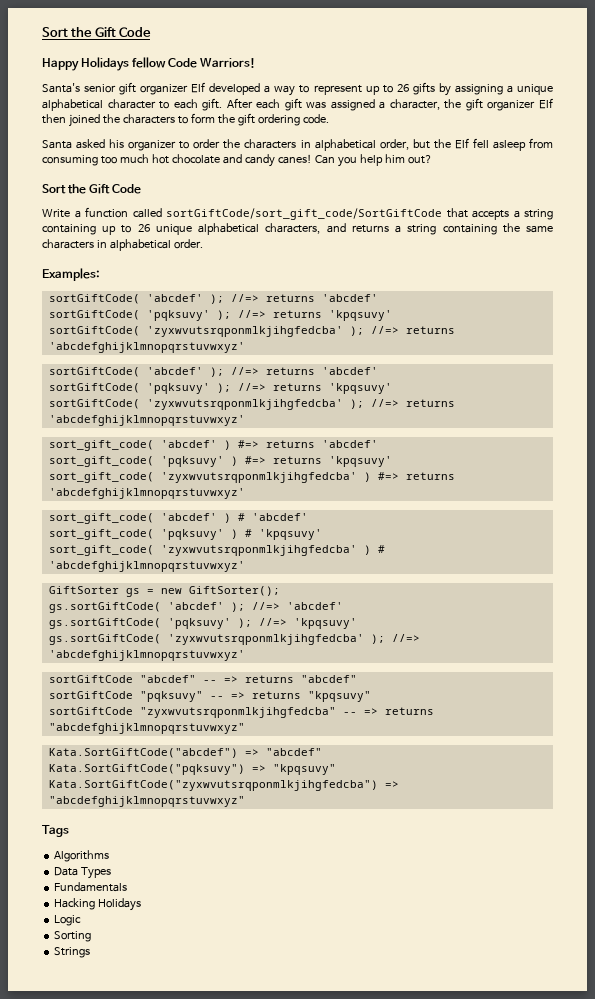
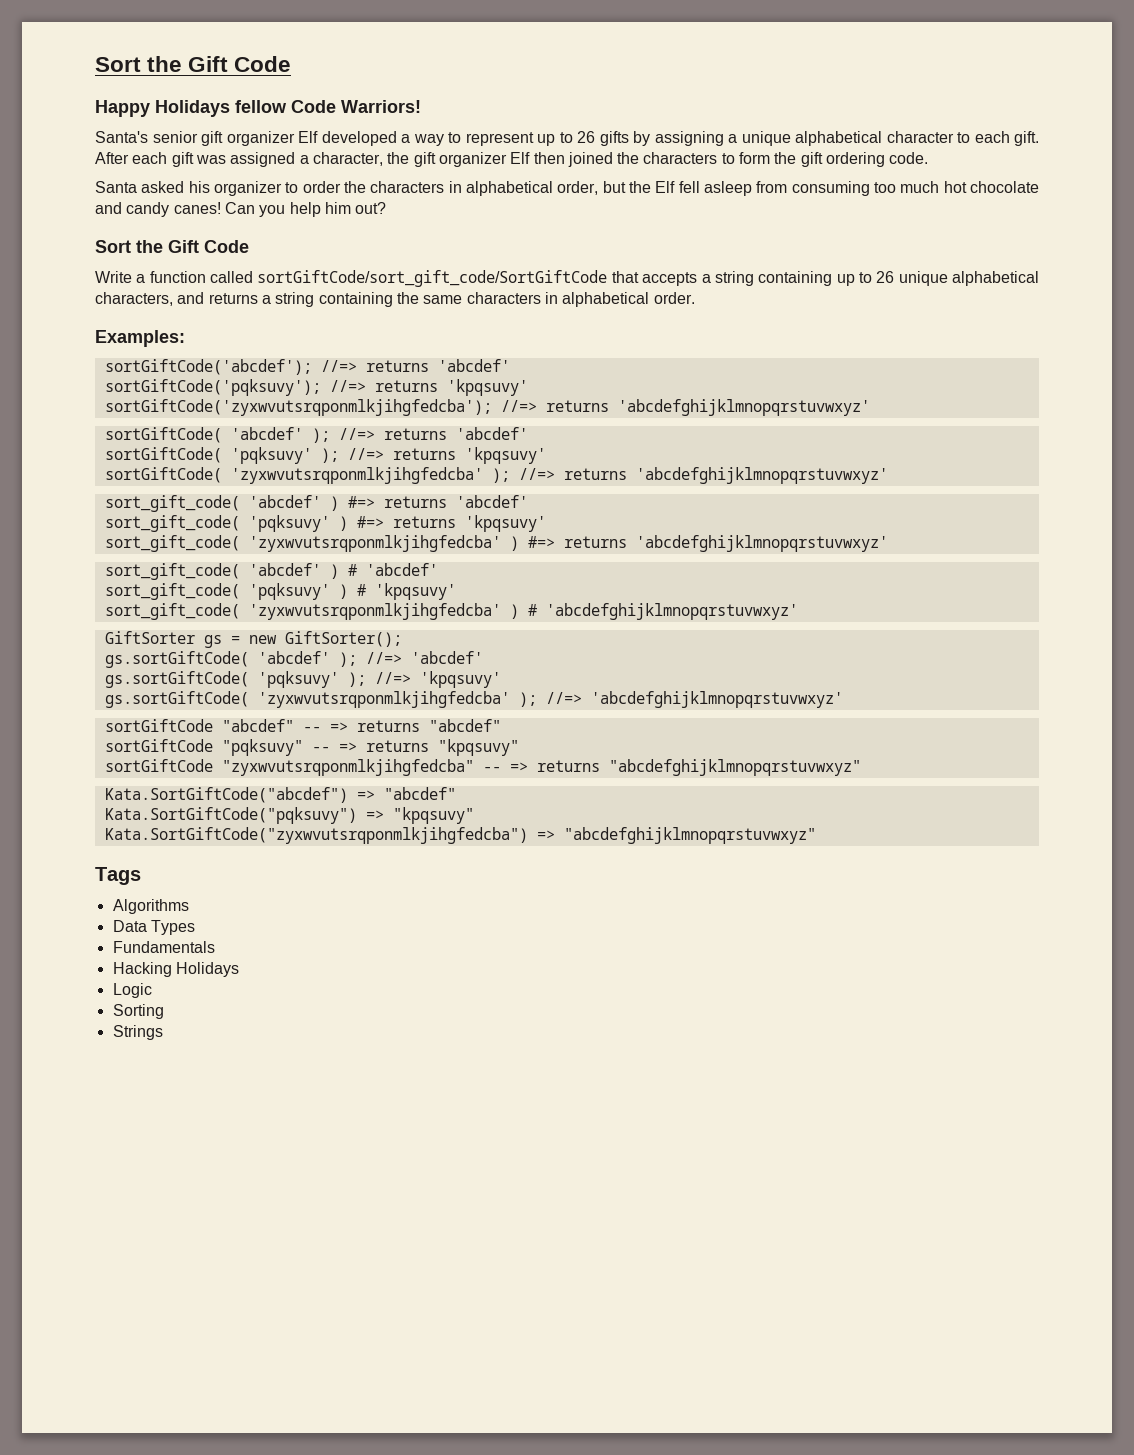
  Examples:
- sortGiftCode( 'abcdef' ); //=> returns 'abcdef'
- sortGiftCode( 'pqksuvy' ); //=> returns 'kpqsuvy'
- sortGiftCode( 'zyxwvutsrqponmlkjihgfedcba' ); //=> returns 'abcdefghijklmnopqrstuvwxyz'
+ sortGiftCode('abcdef'); //=> returns 'abcdef'
+ sortGiftCode('pqksuvy'); //=> returns 'kpqsuvy'
+ sortGiftCode('zyxwvutsrqponmlkjihgfedcba'); //=> returns 'abcdefghijklmnopqrstuvwxyz'

